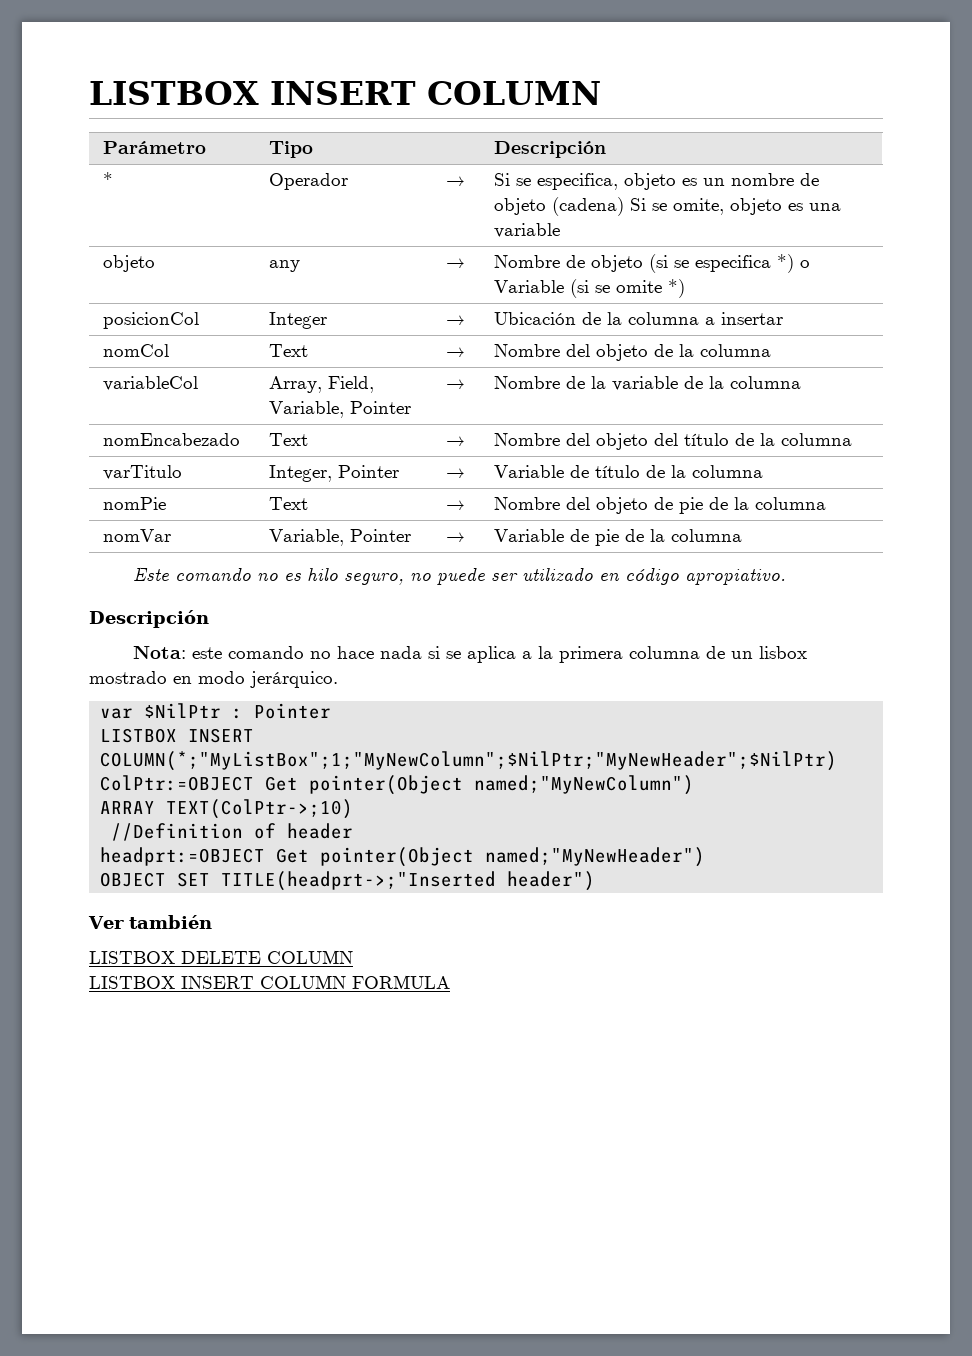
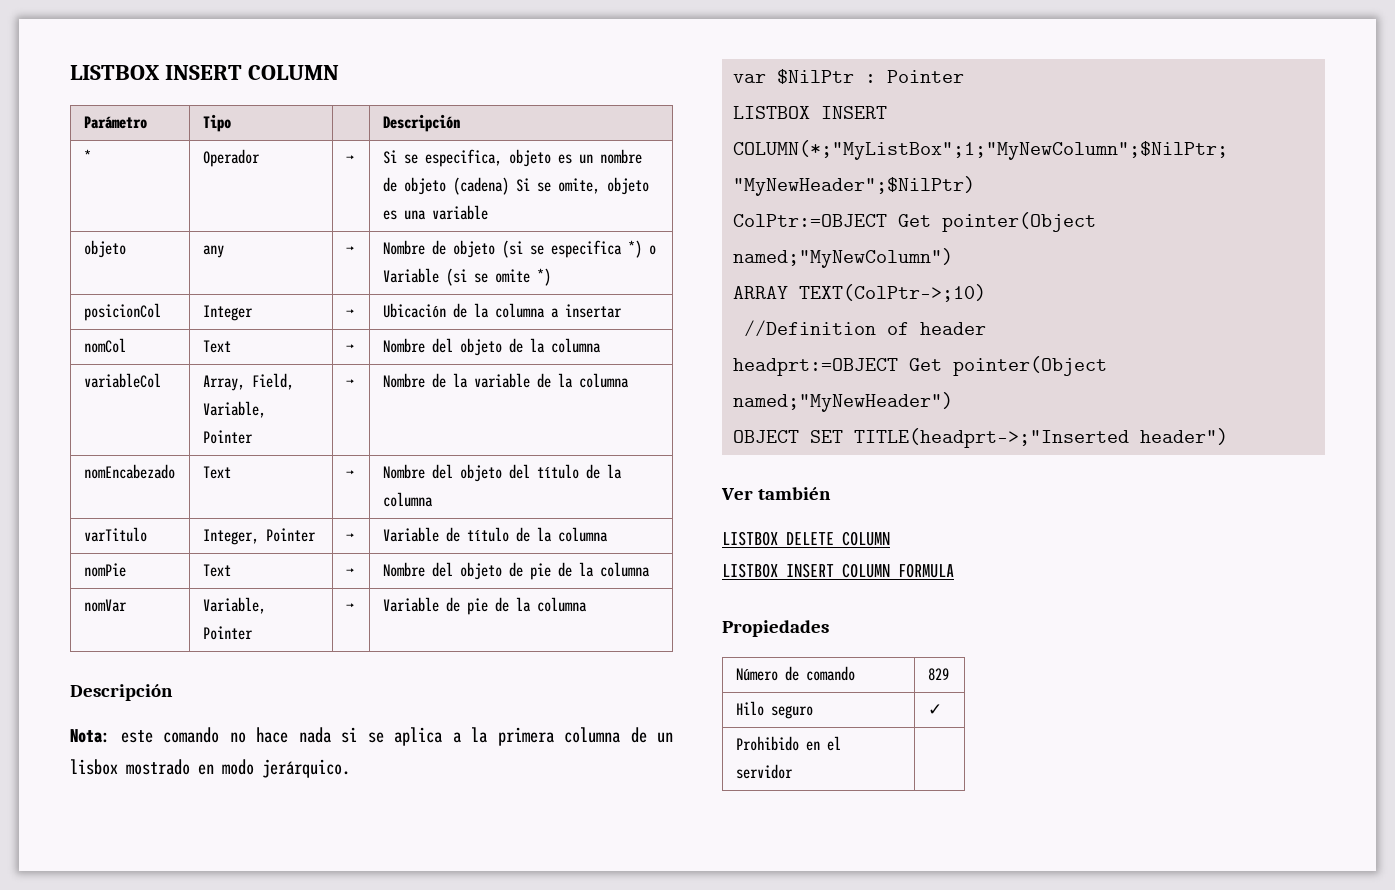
- Este comando no es hilo seguro, no puede ser utilizado en código apropiativo.
+ Propiedades
+ Número de comando | 829
+ Hilo seguro | ✓
+ Prohibido en el servidor |

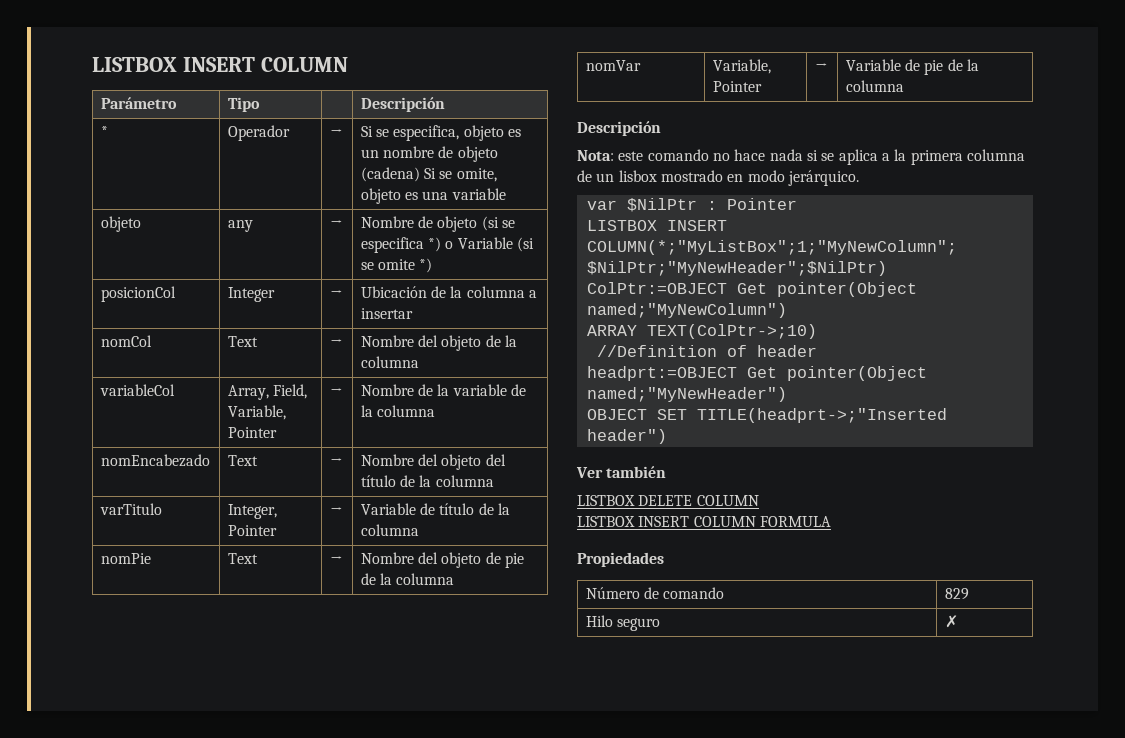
- Hilo seguro | ✓
- Prohibido en el servidor |
+ Hilo seguro | ✗

